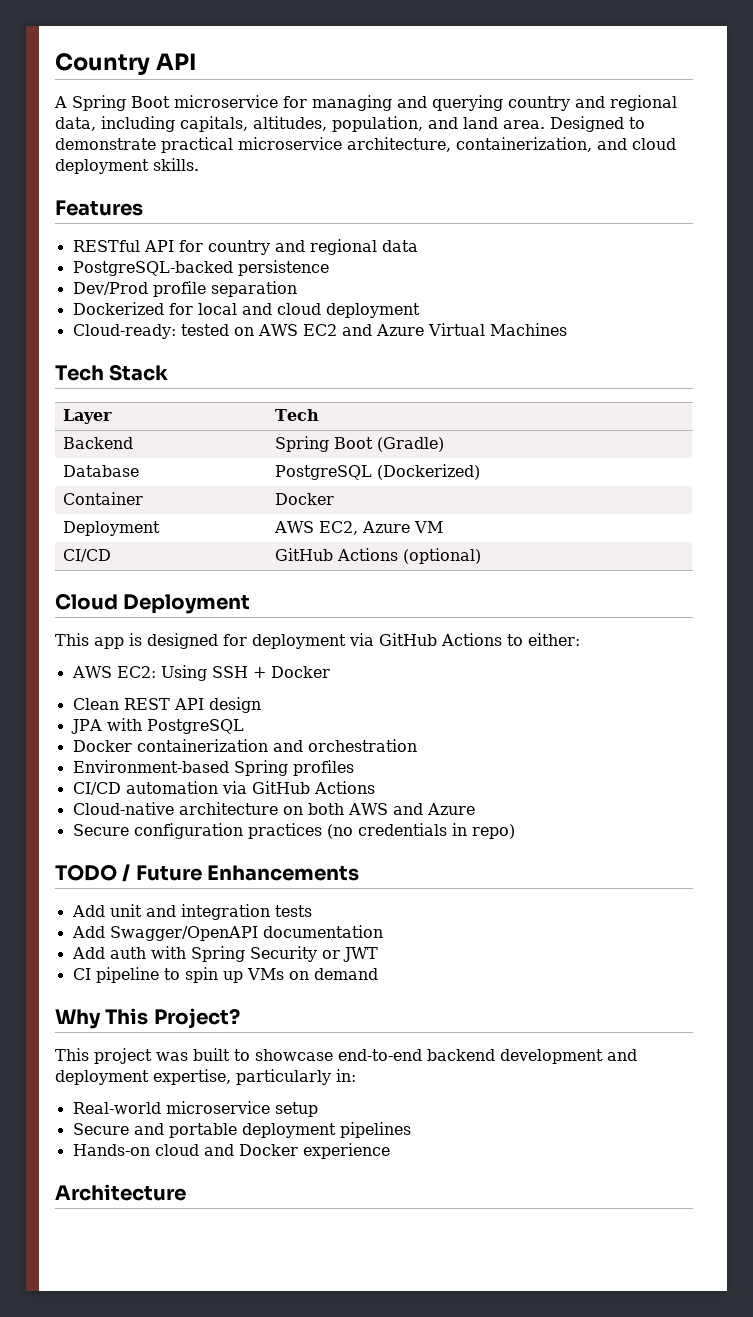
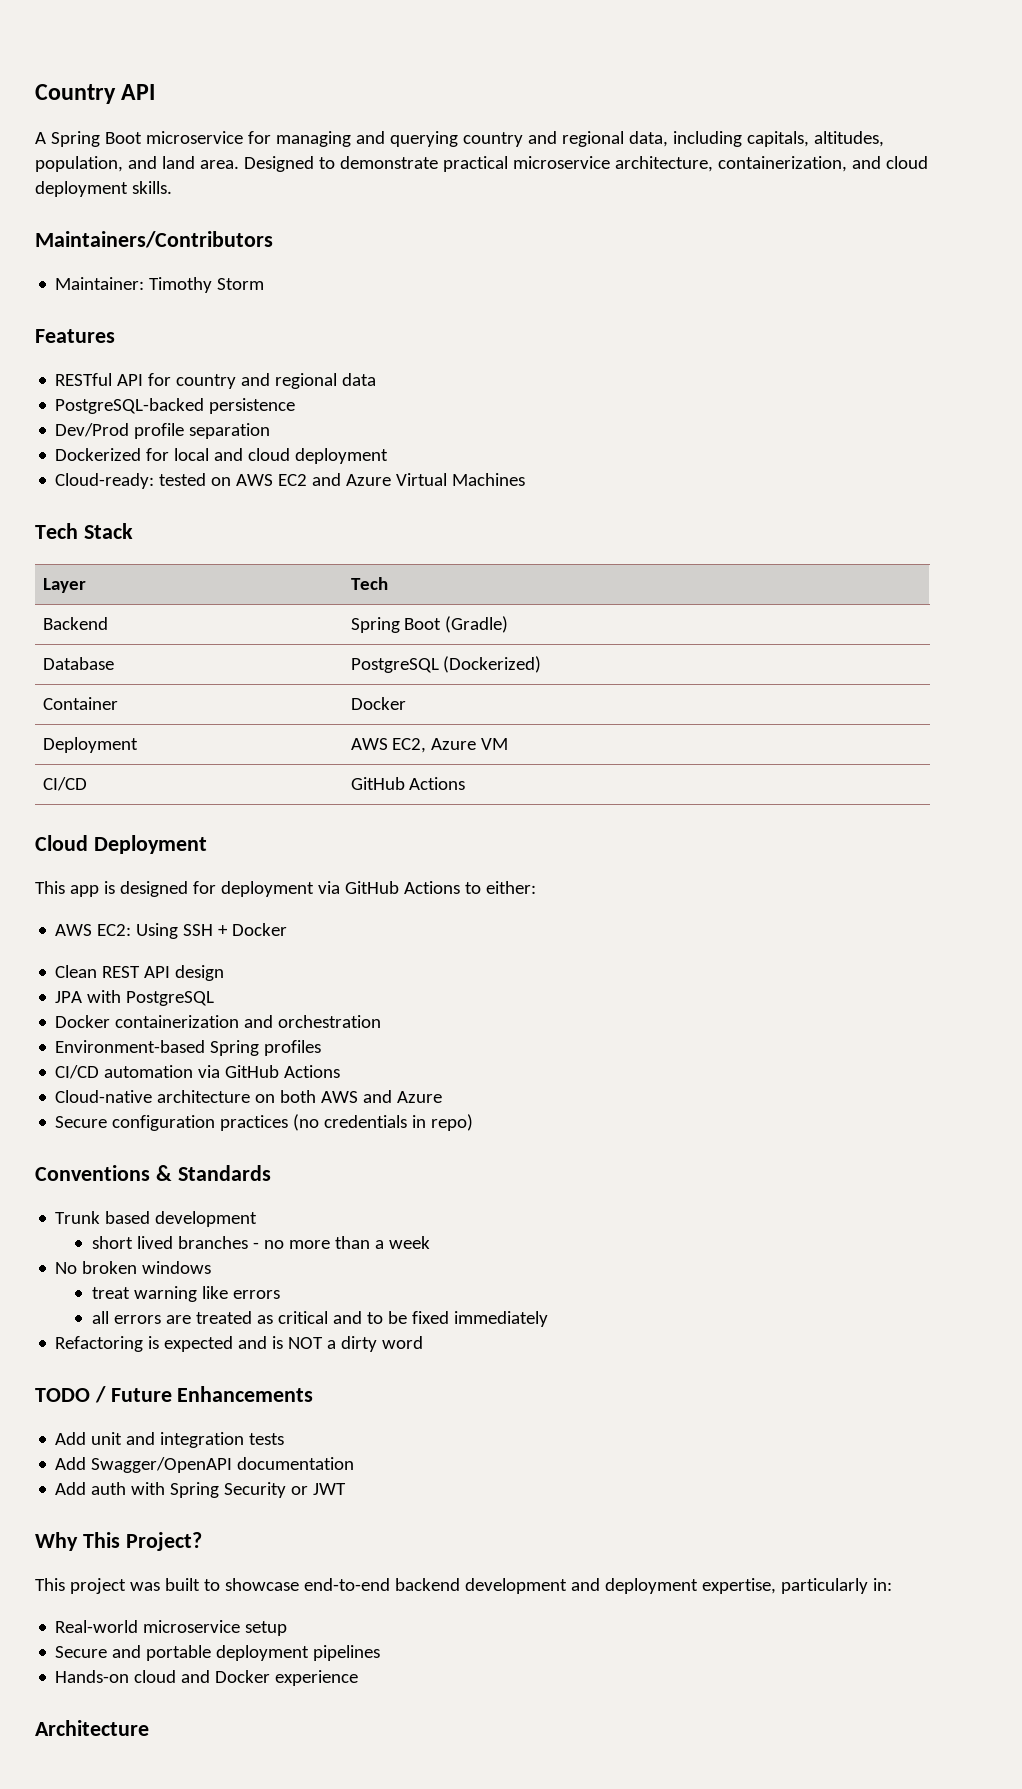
+ Maintainers/Contributors
+ Maintainer: Timothy Storm
- CI/CD | GitHub Actions (optional)
+ CI/CD | GitHub Actions
+ Conventions & Standards
+ Trunk based development
+ short lived branches - no more than a week
+ No broken windows
+ treat warning like errors
+ all errors are treated as critical and to be fixed immediately
+ Refactoring is expected and is NOT a dirty word
- CI pipeline to spin up VMs on demand

